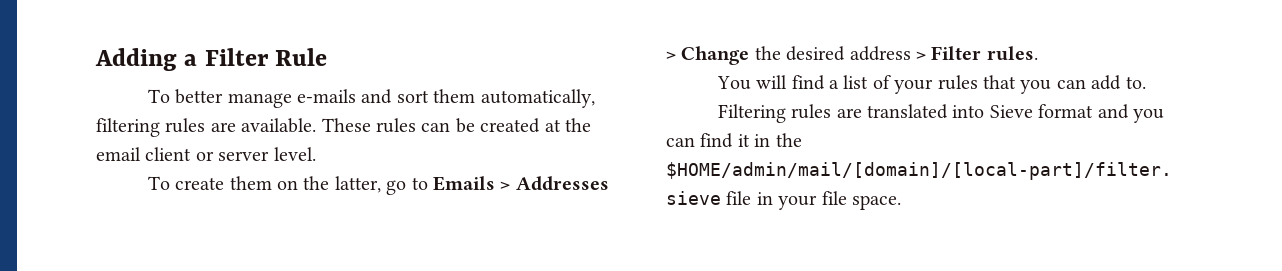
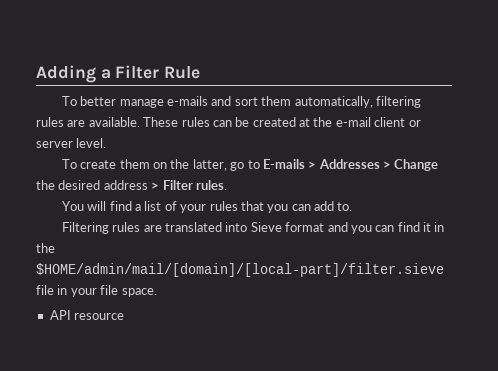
- These rules can be created at the email client or server level.
+ These rules can be created at the e-mail client or server level.
- To create them on the latter, go to Emails > Addresses > Change the desired address > Filter rules.
+ To create them on the latter, go to E-mails > Addresses > Change the desired address > Filter rules.
+ API resource

